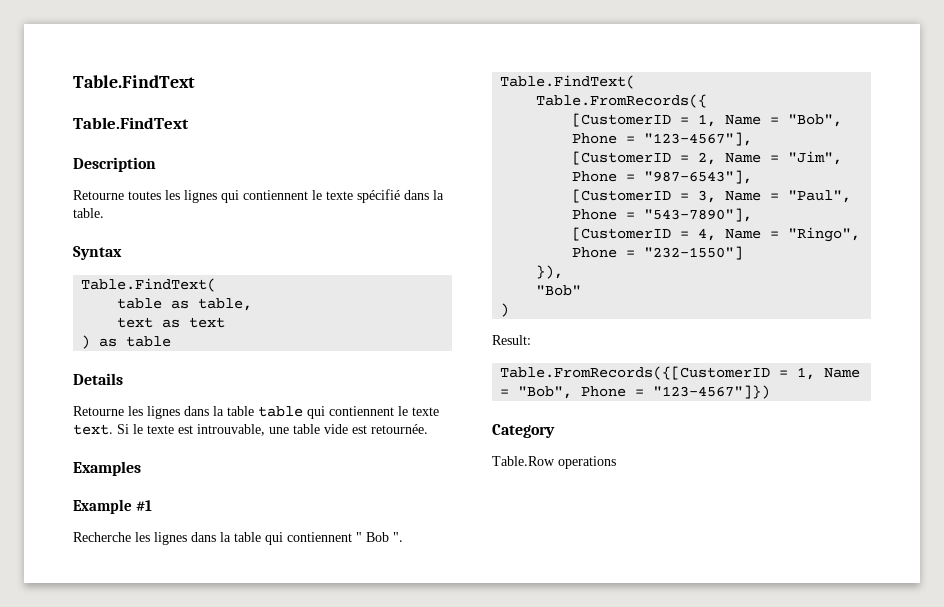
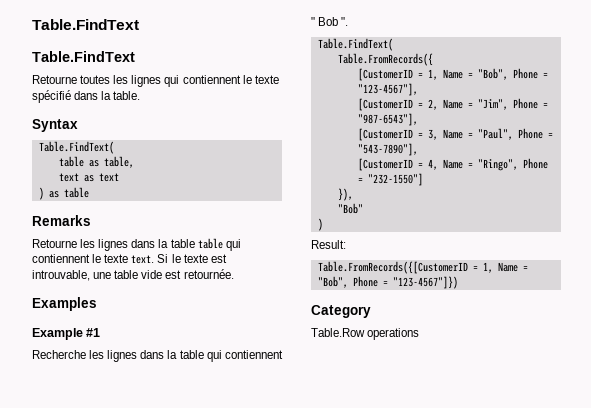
- Description
- Details
+ Remarks

